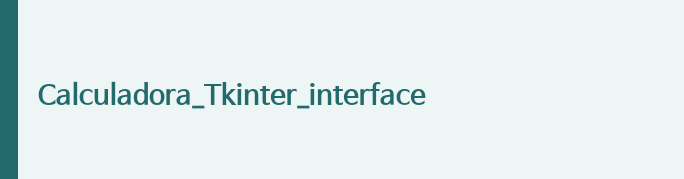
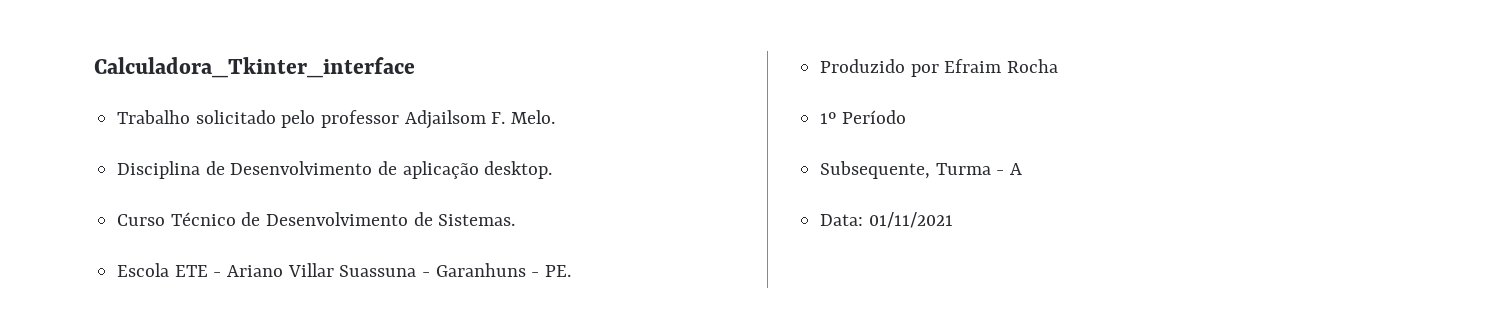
+ Trabalho solicitado pelo professor Adjailsom F. Melo.
+ Disciplina de Desenvolvimento de aplicação desktop.
+ Curso Técnico de Desenvolvimento de Sistemas.
+ Escola ETE - Ariano Villar Suassuna - Garanhuns - PE.
+ Produzido por Efraim Rocha
+ 1º Período
+ Subsequente, Turma - A
+ Data: 01/11/2021

